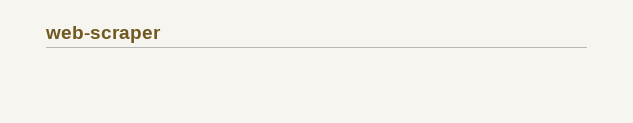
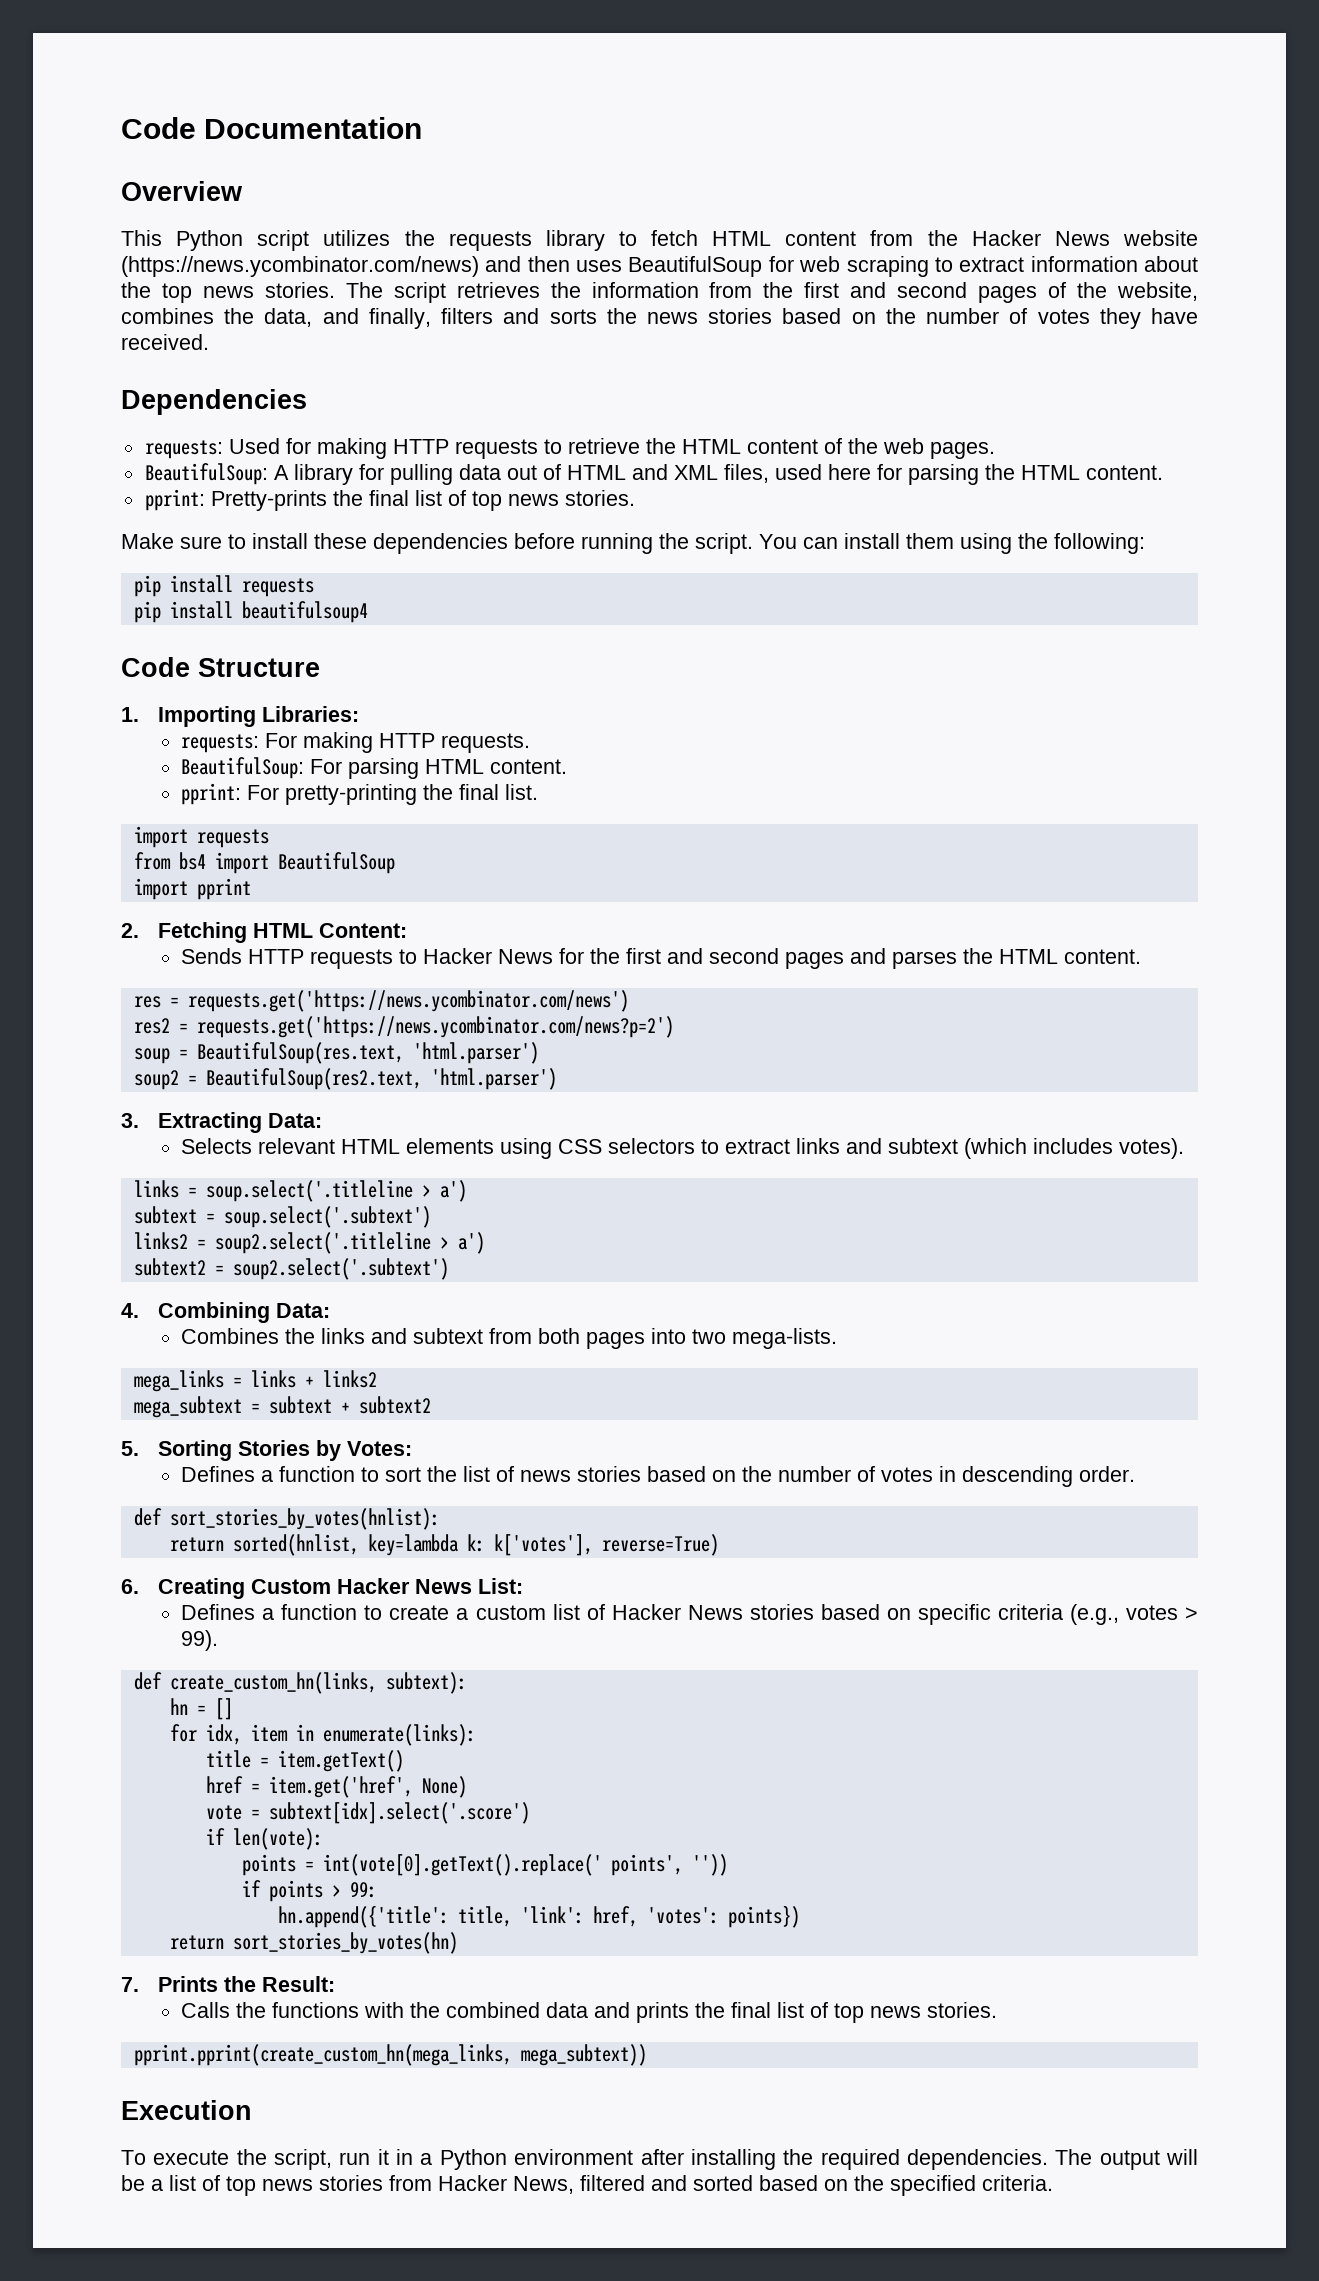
- web-scraper
+ Code Documentation
+ Overview
+ This Python script utilizes the requests library to fetch HTML content from the Hacker News website (https://news.ycombinator.com/news) and then uses BeautifulSoup for web scraping to extract information about the top news stories. The script retrieves the information from the first and second pages of the website, combines the data, and finally, filters and sorts the news stories based on the number of votes they have received.
+ Dependencies
+ requests: Used for making HTTP requests to retrieve the HTML content of the web pages.
+ BeautifulSoup: A library for pulling data out of HTML and XML files, used here for parsing the HTML content.
+ pprint: Pretty-prints the final list of top news stories.
+ Make sure to install these dependencies before running the script. You can install them using the following:
+ pip install requests
+ pip install beautifulsoup4
+ Code Structure
+ 1. Importing Libraries:
+ requests: For making HTTP requests.
+ BeautifulSoup: For parsing HTML content.
+ pprint: For pretty-printing the final list.
+ import requests
+ from bs4 import BeautifulSoup
+ import pprint
+ 2. Fetching HTML Content:
+ Sends HTTP requests to Hacker News for the first and second pages and parses the HTML content.
+ res = requests.get('https://news.ycombinator.com/news')
+ res2 = requests.get('https://news.ycombinator.com/news?p=2')
+ soup = BeautifulSoup(res.text, 'html.parser')
+ soup2 = BeautifulSoup(res2.text, 'html.parser')
+ 3. Extracting Data:
+ Selects relevant HTML elements using CSS selectors to extract links and subtext (which includes votes).
+ links = soup.select('.titleline > a')
+ subtext = soup.select('.subtext')
+ links2 = soup2.select('.titleline > a')
+ subtext2 = soup2.select('.subtext')
+ 4. Combining Data:
+ Combines the links and subtext from both pages into two mega-lists.
+ mega_links = links + links2
+ mega_subtext = subtext + subtext2
+ 5. Sorting Stories by Votes:
+ Defines a function to sort the list of news stories based on the number of votes in descending order.
+ def sort_stories_by_votes(hnlist):
+ return sorted(hnlist, key=lambda k: k['votes'], reverse=True)
+ 6. Creating Custom Hacker News List:
+ Defines a function to create a custom list of Hacker News stories based on specific criteria (e.g., votes > 99).
+ def create_custom_hn(links, subtext):
+ hn = []
+ for idx, item in enumerate(links):
+ title = item.getText()
+ href = item.get('href', None)
+ vote = subtext[idx].select('.score')
+ if len(vote):
+ points = int(vote[0].getText().replace(' points', ''))
+ if points > 99:
+ hn.append({'title': title, 'link': href, 'votes': points})
+ return sort_stories_by_votes(hn)
+ 7. Prints the Result:
+ Calls the functions with the combined data and prints the final list of top news stories.
+ pprint.pprint(create_custom_hn(mega_links, mega_subtext))
+ Execution
+ To execute the script, run it in a Python environment after installing the required dependencies. The output will be a list of top news stories from Hacker News, filtered and sorted based on the specified criteria.

